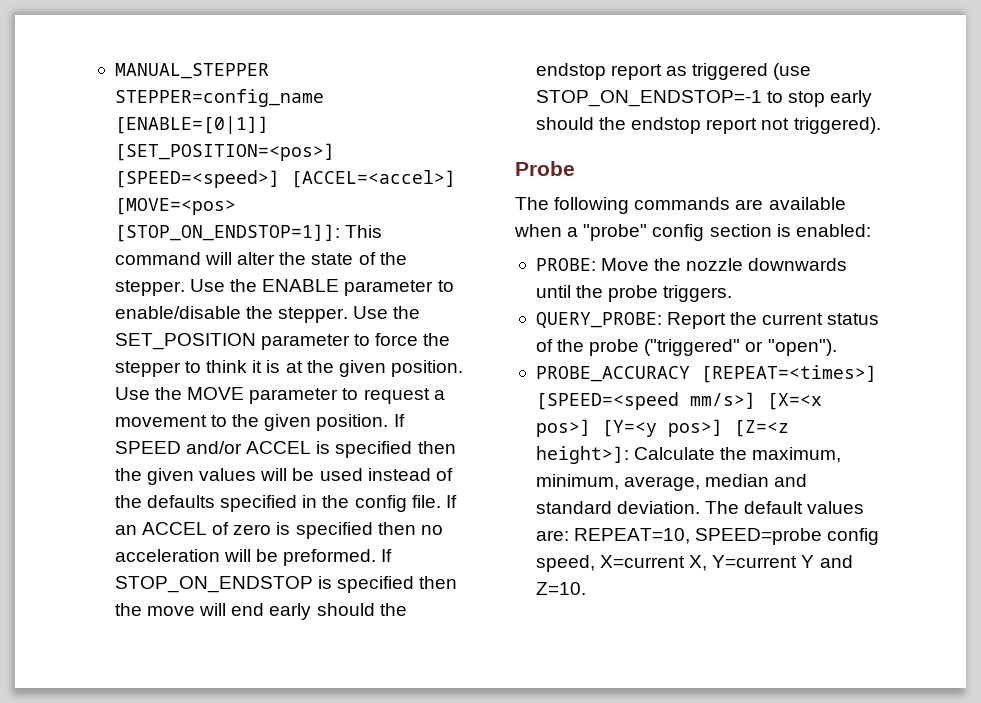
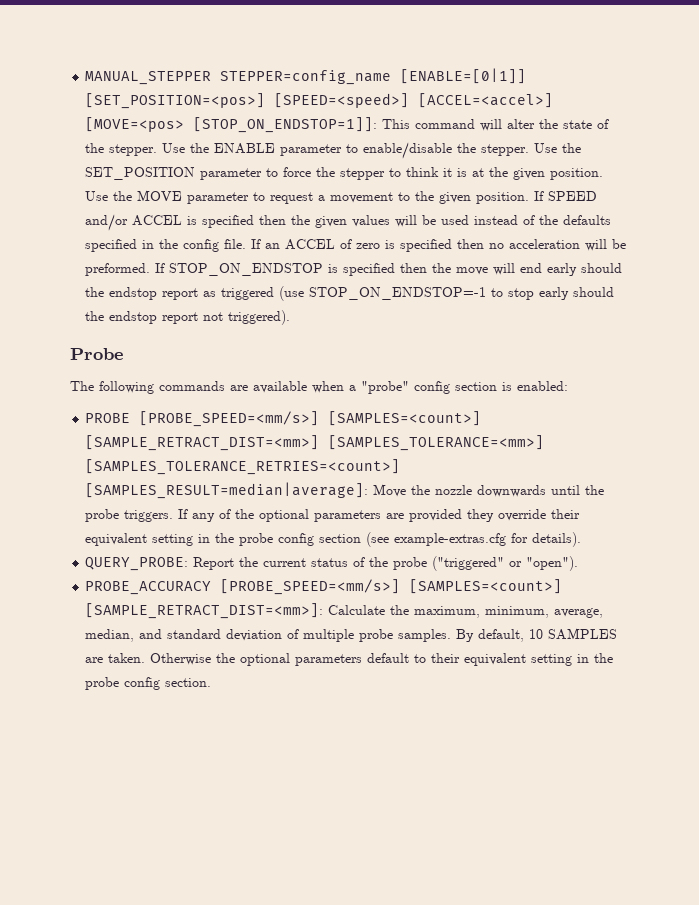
- PROBE: Move the nozzle downwards until the probe triggers.
+ PROBE [PROBE_SPEED=<mm/s>] [SAMPLES=<count>] [SAMPLE_RETRACT_DIST=<mm>] [SAMPLES_TOLERANCE=<mm>] [SAMPLES_TOLERANCE_RETRIES=<count>] [SAMPLES_RESULT=median|average]: Move the nozzle downwards until the probe triggers. If any of the optional parameters are provided they override their equivalent setting in the probe config section (see example-extras.cfg for details).
- PROBE_ACCURACY [REPEAT=<times>] [SPEED=<speed mm/s>] [X=<x pos>] [Y=<y pos>] [Z=<z height>]: Calculate the maximum, minimum, average, median and standard deviation. The default values are: REPEAT=10, SPEED=probe config speed, X=current X, Y=current Y and Z=10.
+ PROBE_ACCURACY [PROBE_SPEED=<mm/s>] [SAMPLES=<count>] [SAMPLE_RETRACT_DIST=<mm>]: Calculate the maximum, minimum, average, median, and standard deviation of multiple probe samples. By default, 10 SAMPLES are taken. Otherwise the optional parameters default to their equivalent setting in the probe config section.

